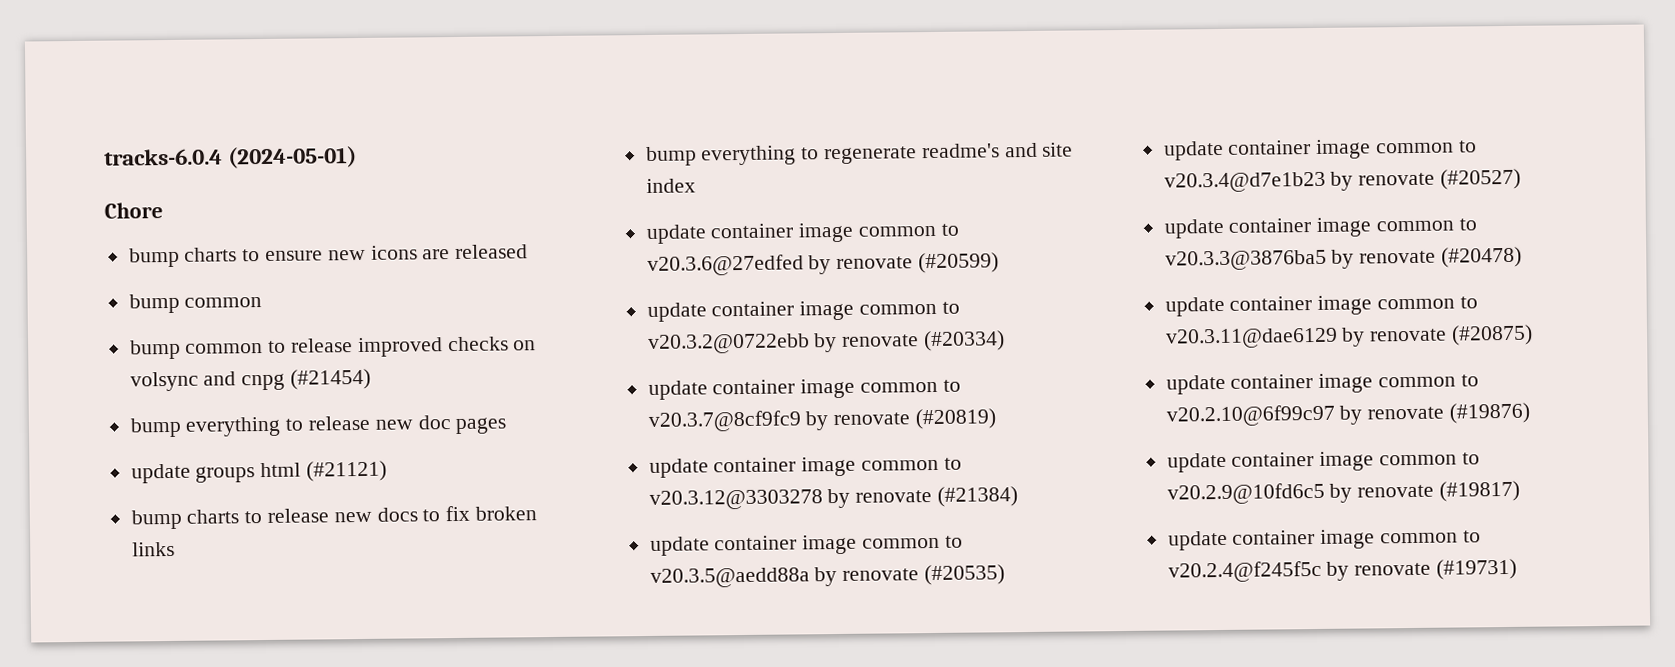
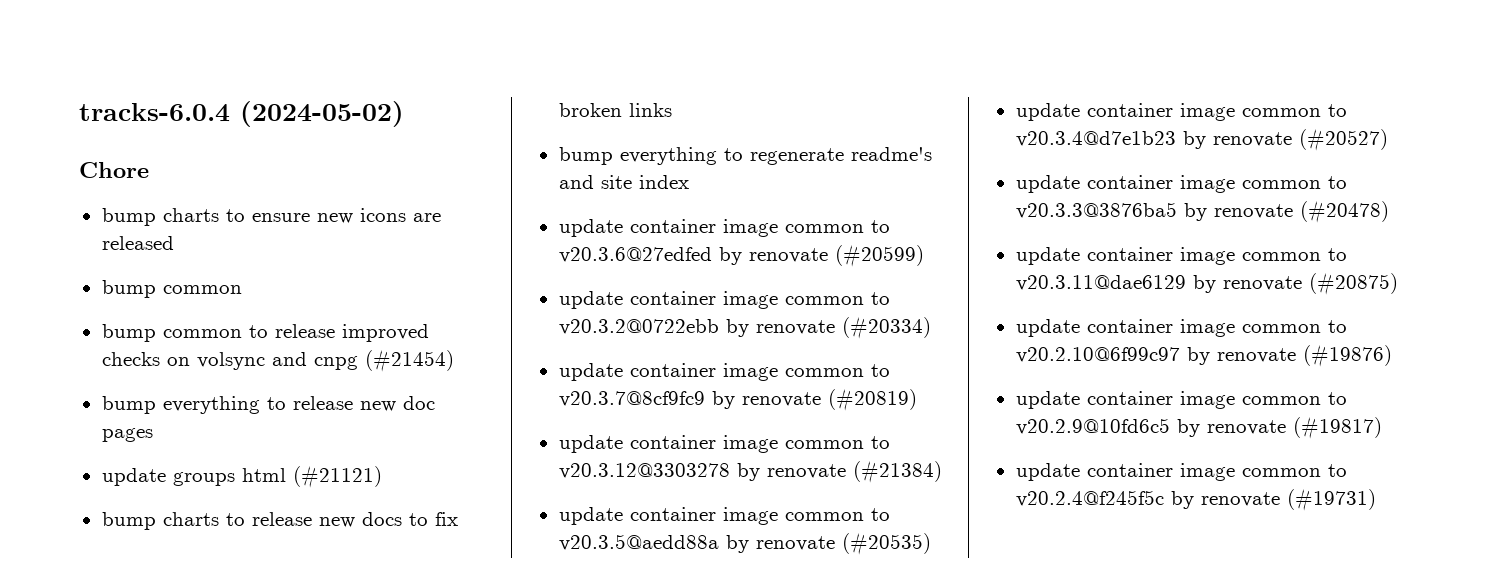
- tracks-6.0.4 (2024-05-01)
+ tracks-6.0.4 (2024-05-02)

